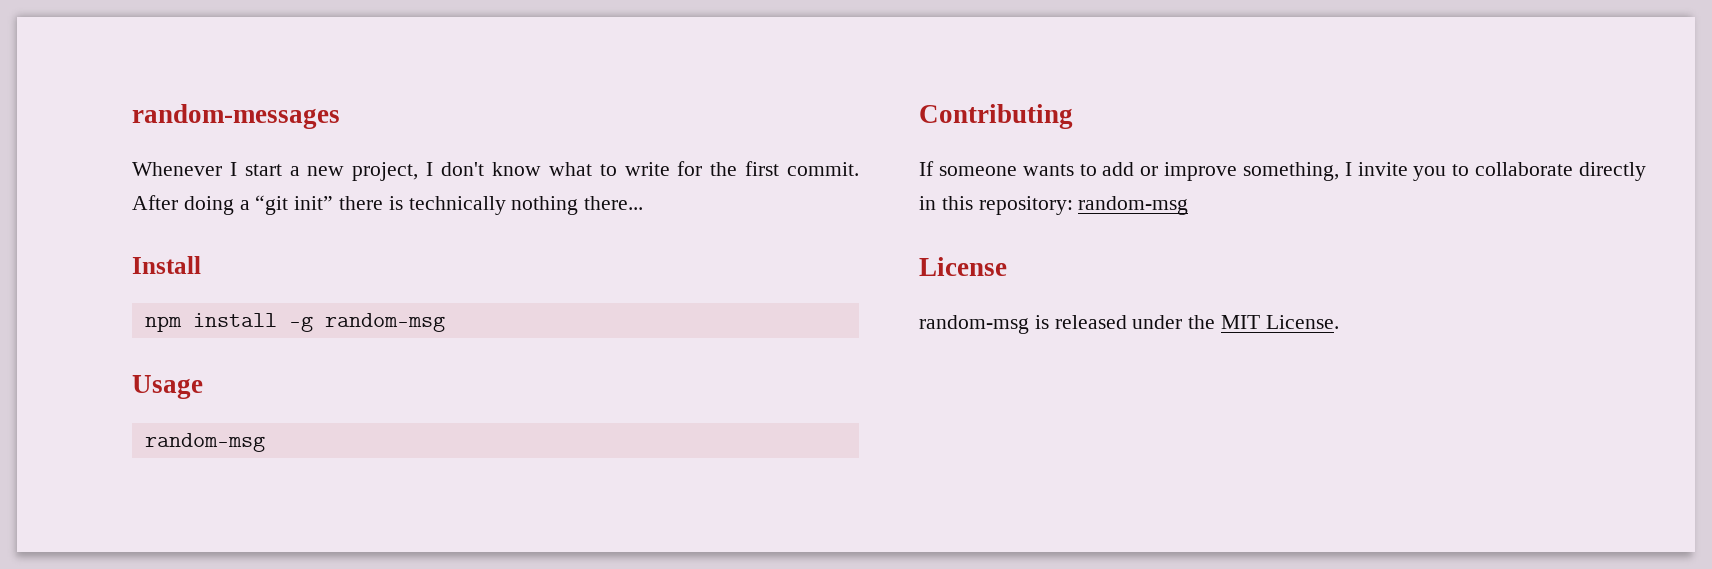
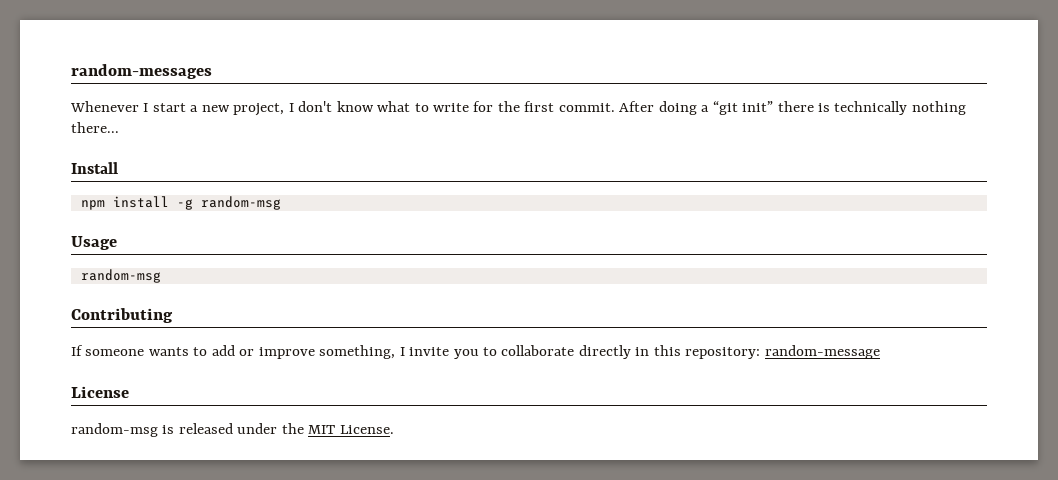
- If someone wants to add or improve something, I invite you to collaborate directly in this repository: random-msg
+ If someone wants to add or improve something, I invite you to collaborate directly in this repository: random-message

